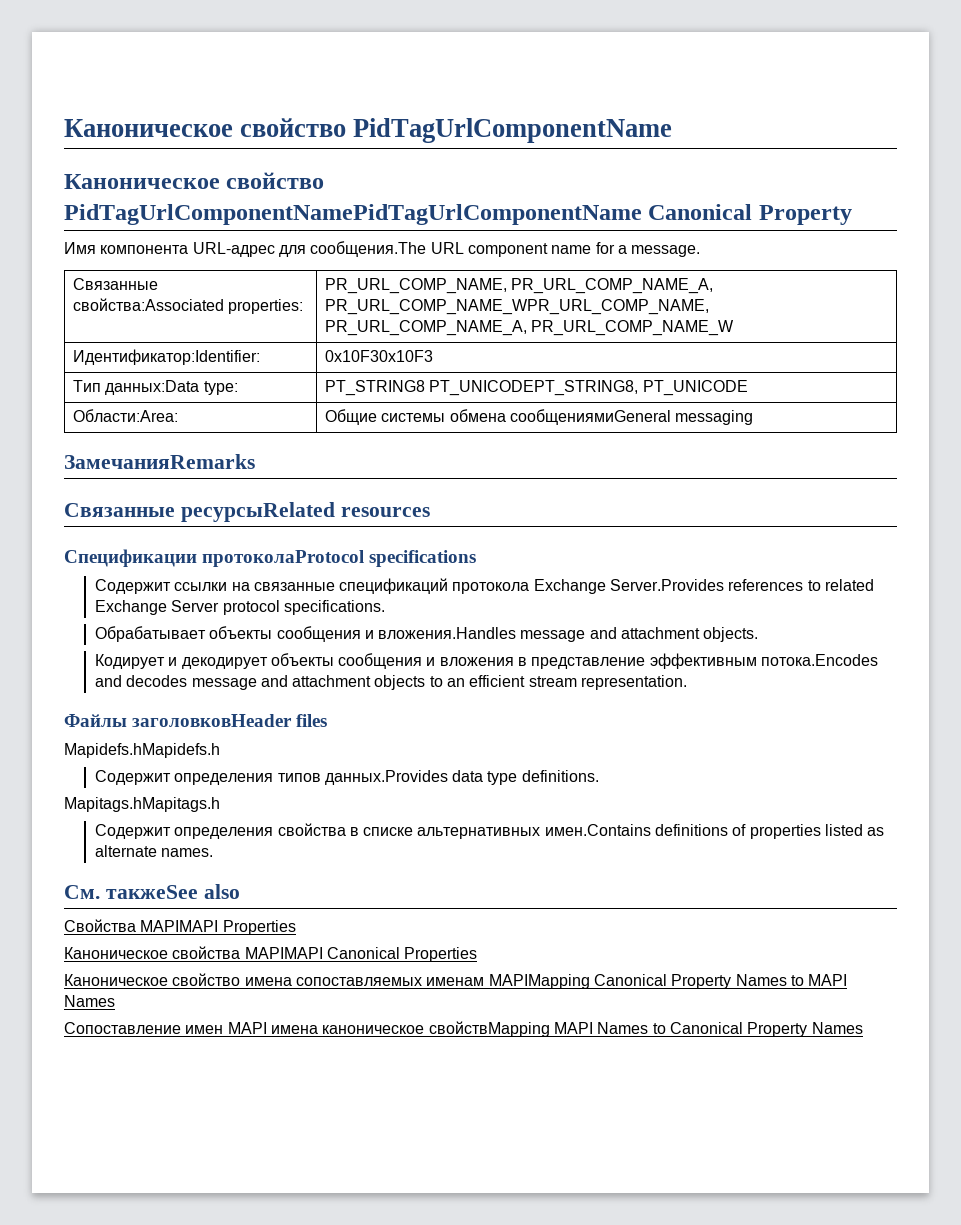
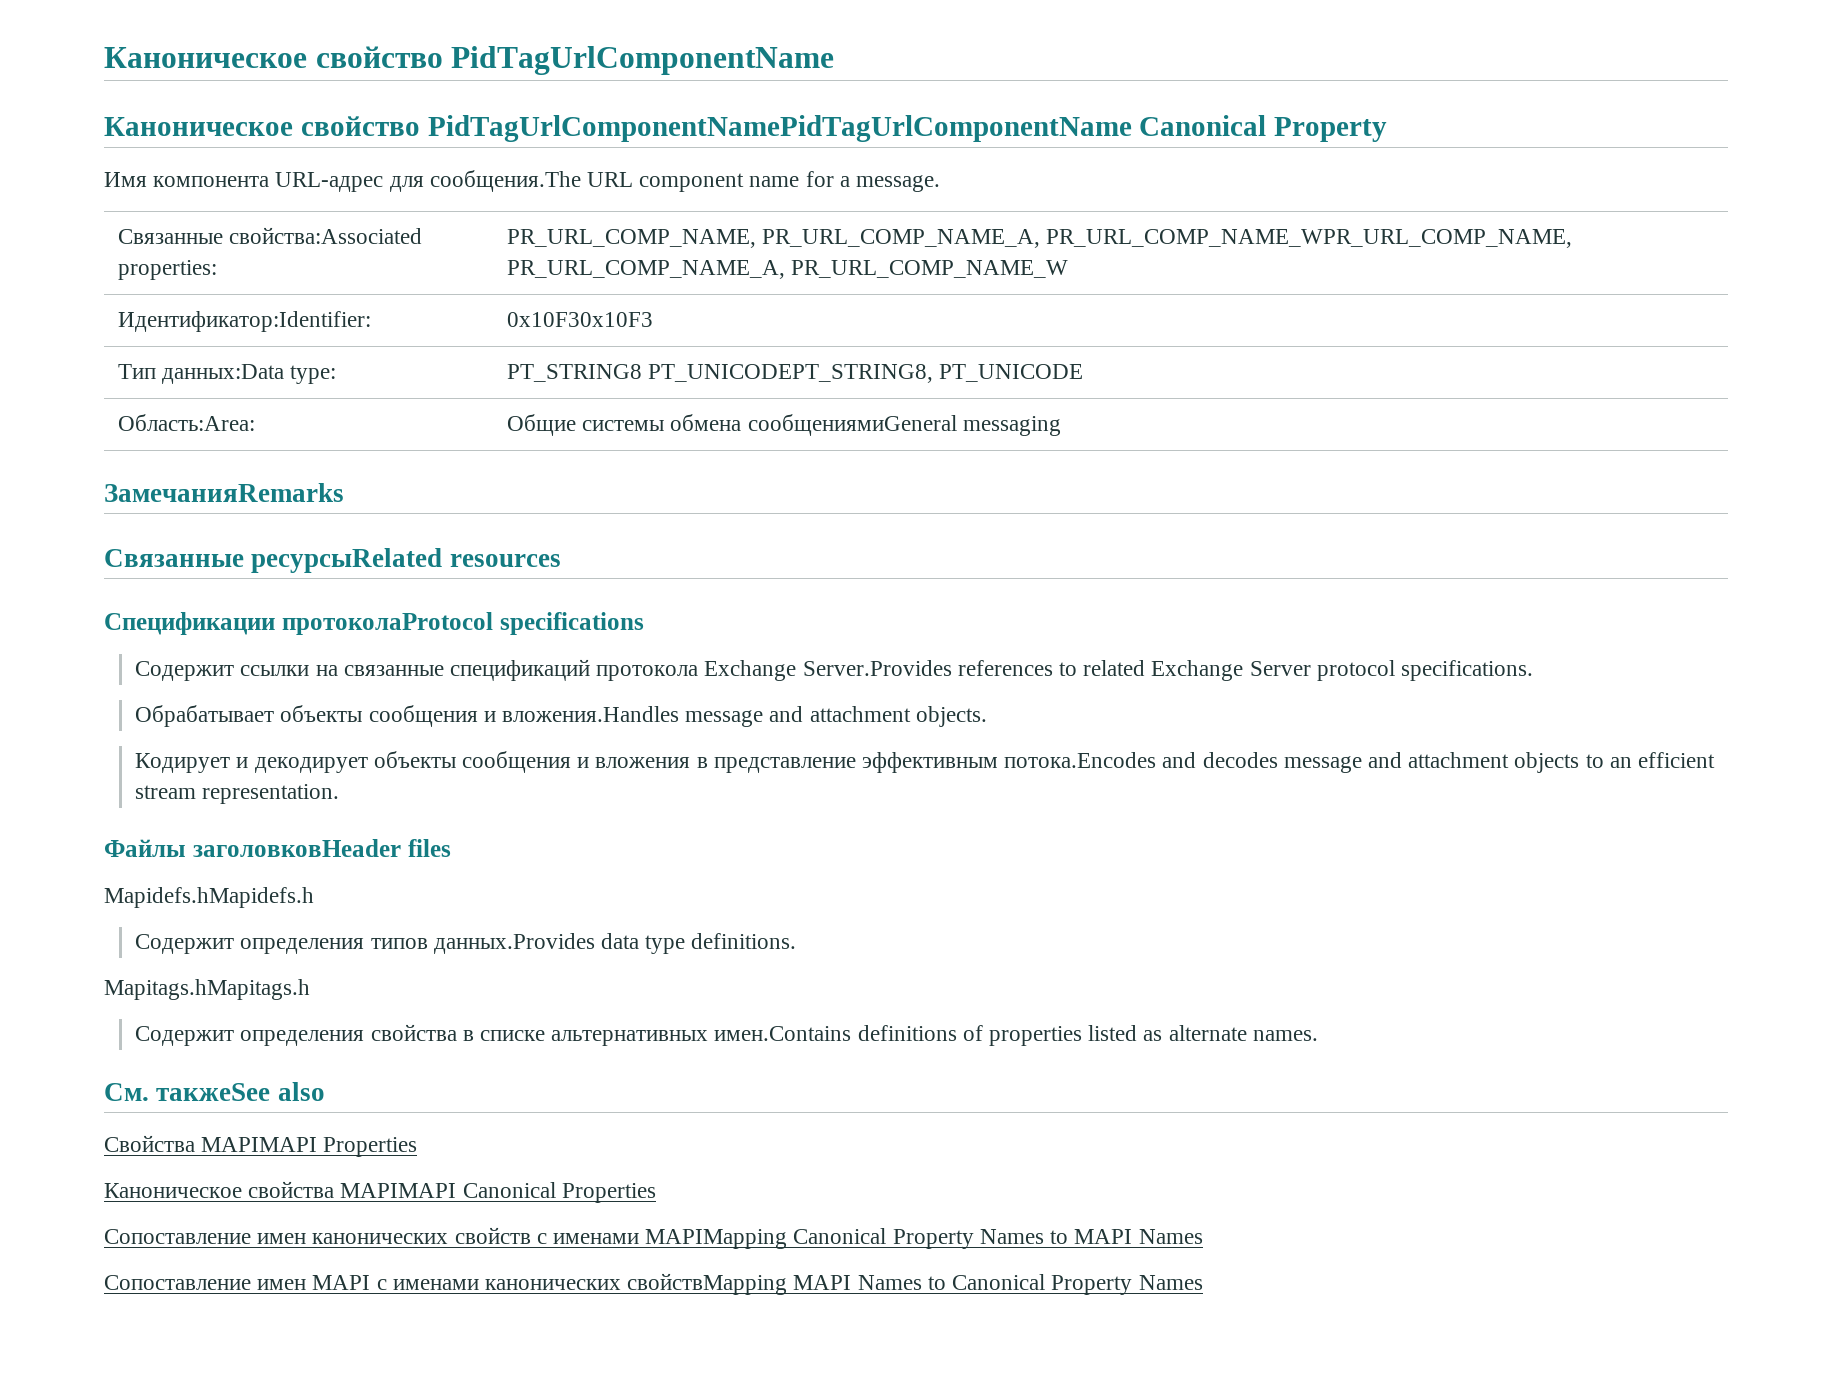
- Области:Area: | Общие системы обмена сообщениямиGeneral messaging
+ Область:Area: | Общие системы обмена сообщениямиGeneral messaging
- Каноническое свойство имена сопоставляемых именам MAPIMapping Canonical Property Names to MAPI Names
+ Сопоставление имен канонических свойств с именами MAPIMapping Canonical Property Names to MAPI Names
- Сопоставление имен MAPI имена каноническое свойствMapping MAPI Names to Canonical Property Names
+ Сопоставление имен MAPI с именами канонических свойствMapping MAPI Names to Canonical Property Names

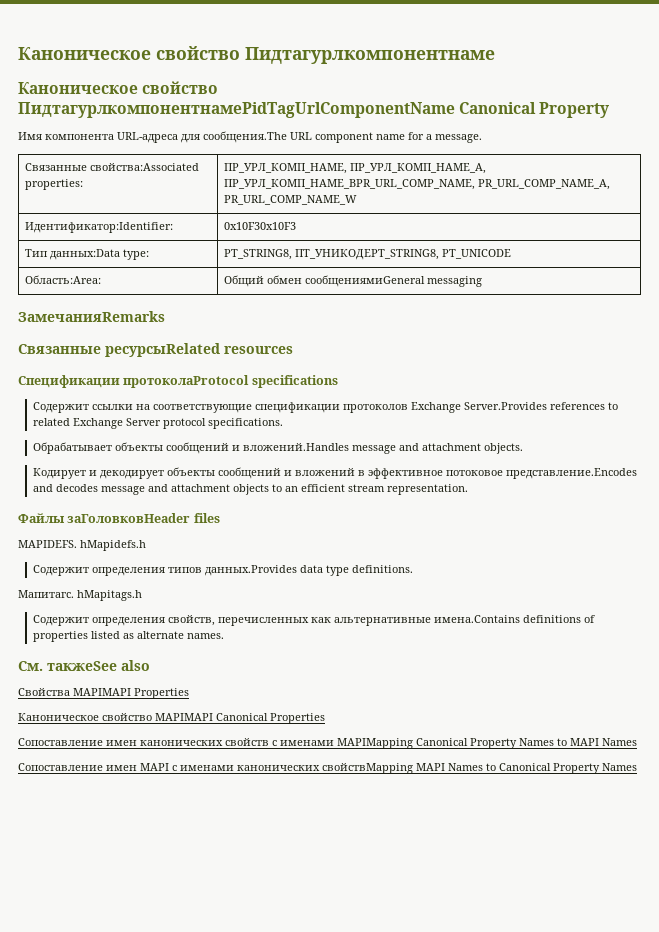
- Каноническое свойство PidTagUrlComponentName
- Каноническое свойство PidTagUrlComponentNamePidTagUrlComponentName Canonical Property
+ Каноническое свойство Пидтагурлкомпонентнаме
+ Каноническое свойство ПидтагурлкомпонентнамеPidTagUrlComponentName Canonical Property
- Имя компонента URL-адрес для сообщения.The URL component name for a message.
+ Имя компонента URL-адреса для сообщения.The URL component name for a message.
- Связанные свойства:Associated properties: | PR_URL_COMP_NAME, PR_URL_COMP_NAME_A, PR_URL_COMP_NAME_WPR_URL_COMP_NAME, PR_URL_COMP_NAME_A, PR_URL_COMP_NAME_W
+ Связанные свойства:Associated properties: | ПР_УРЛ_КОМП_НАМЕ, ПР_УРЛ_КОМП_НАМЕ_А, ПР_УРЛ_КОМП_НАМЕ_ВPR_URL_COMP_NAME, PR_URL_COMP_NAME_A, PR_URL_COMP_NAME_W
- Тип данных:Data type: | PT_STRING8 PT_UNICODEPT_STRING8, PT_UNICODE
+ Тип данных:Data type: | PT_STRING8, ПТ_УНИКОДЕPT_STRING8, PT_UNICODE
- Область:Area: | Общие системы обмена сообщениямиGeneral messaging
+ Область:Area: | Общий обмен сообщениямиGeneral messaging
- Содержит ссылки на связанные спецификаций протокола Exchange Server.Provides references to related Exchange Server protocol specifications.
+ Содержит ссылки на соответствующие спецификации протоколов Exchange Server.Provides references to related Exchange Server protocol specifications.
- Обрабатывает объекты сообщения и вложения.Handles message and attachment objects.
+ Обрабатывает объекты сообщений и вложений.Handles message and attachment objects.
- Кодирует и декодирует объекты сообщения и вложения в представление эффективным потока.Encodes and decodes message and attachment objects to an efficient stream representation.
+ Кодирует и декодирует объекты сообщений и вложений в эффективное потоковое представление.Encodes and decodes message and attachment objects to an efficient stream representation.
- Файлы заголовковHeader files
+ Файлы заГоловковHeader files
- Mapidefs.hMapidefs.h
+ MAPIDEFS. hMapidefs.h
- Mapitags.hMapitags.h
- Содержит определения свойства в списке альтернативных имен.Contains definitions of properties listed as alternate names.
+ Мапитагс. hMapitags.h
+ Содержит определения свойств, перечисленных как альтернативные имена.Contains definitions of properties listed as alternate names.
- Каноническое свойства MAPIMAPI Canonical Properties
+ Каноническое свойство MAPIMAPI Canonical Properties

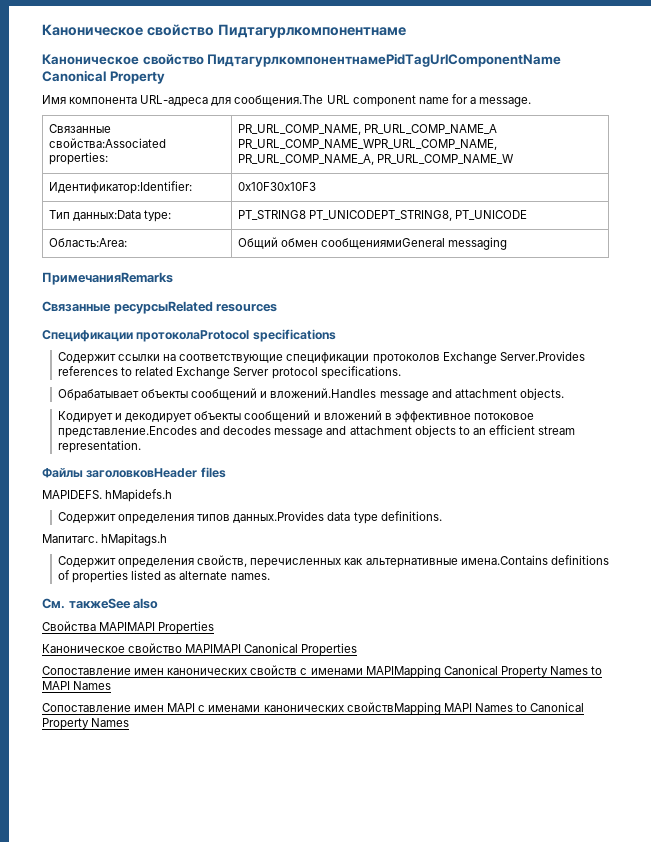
- Связанные свойства:Associated properties: | ПР_УРЛ_КОМП_НАМЕ, ПР_УРЛ_КОМП_НАМЕ_А, ПР_УРЛ_КОМП_НАМЕ_ВPR_URL_COMP_NAME, PR_URL_COMP_NAME_A, PR_URL_COMP_NAME_W
+ Связанные свойства:Associated properties: | PR_URL_COMP_NAME, PR_URL_COMP_NAME_A PR_URL_COMP_NAME_WPR_URL_COMP_NAME, PR_URL_COMP_NAME_A, PR_URL_COMP_NAME_W
- Тип данных:Data type: | PT_STRING8, ПТ_УНИКОДЕPT_STRING8, PT_UNICODE
+ Тип данных:Data type: | PT_STRING8 PT_UNICODEPT_STRING8, PT_UNICODE
- ЗамечанияRemarks
+ ПримечанияRemarks
- Файлы заГоловковHeader files
+ Файлы заголовковHeader files

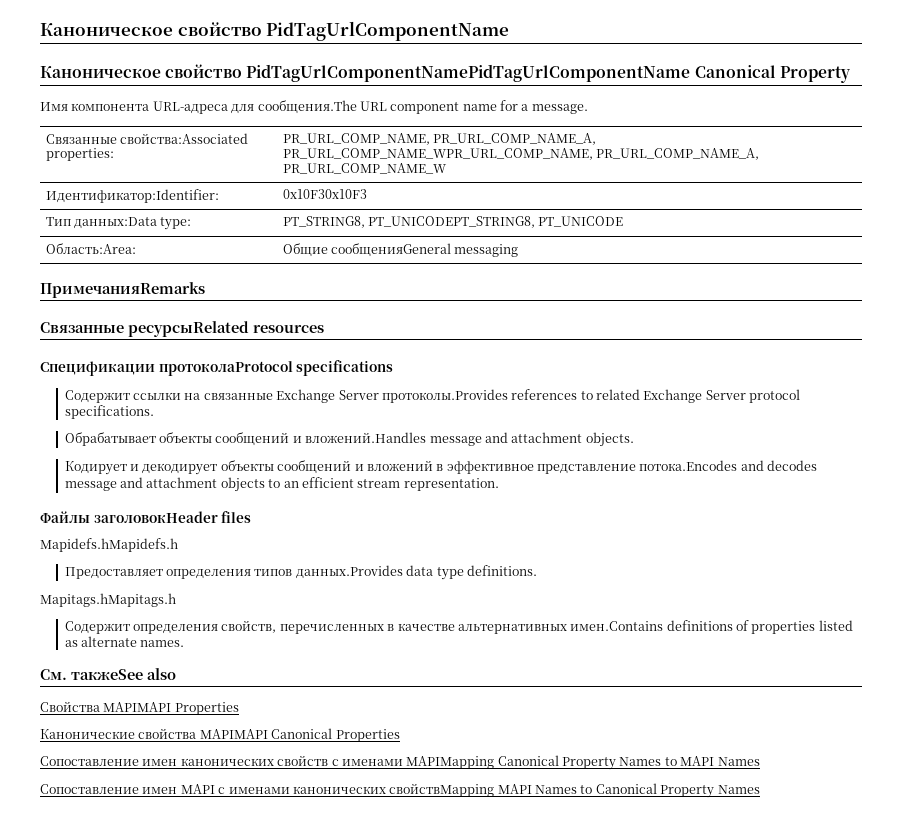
- Каноническое свойство Пидтагурлкомпонентнаме
- Каноническое свойство ПидтагурлкомпонентнамеPidTagUrlComponentName Canonical Property
+ Каноническое свойство PidTagUrlComponentName
+ Каноническое свойство PidTagUrlComponentNamePidTagUrlComponentName Canonical Property
- Связанные свойства:Associated properties: | PR_URL_COMP_NAME, PR_URL_COMP_NAME_A PR_URL_COMP_NAME_WPR_URL_COMP_NAME, PR_URL_COMP_NAME_A, PR_URL_COMP_NAME_W
+ Связанные свойства:Associated properties: | PR_URL_COMP_NAME, PR_URL_COMP_NAME_A, PR_URL_COMP_NAME_WPR_URL_COMP_NAME, PR_URL_COMP_NAME_A, PR_URL_COMP_NAME_W
- Тип данных:Data type: | PT_STRING8 PT_UNICODEPT_STRING8, PT_UNICODE
+ Тип данных:Data type: | PT_STRING8, PT_UNICODEPT_STRING8, PT_UNICODE
- Область:Area: | Общий обмен сообщениямиGeneral messaging
+ Область:Area: | Общие сообщенияGeneral messaging
- Содержит ссылки на соответствующие спецификации протоколов Exchange Server.Provides references to related Exchange Server protocol specifications.
+ Содержит ссылки на связанные Exchange Server протоколы.Provides references to related Exchange Server protocol specifications.
- Кодирует и декодирует объекты сообщений и вложений в эффективное потоковое представление.Encodes and decodes message and attachment objects to an efficient stream representation.
+ Кодирует и декодирует объекты сообщений и вложений в эффективное представление потока.Encodes and decodes message and attachment objects to an efficient stream representation.
- Файлы заголовковHeader files
+ Файлы заголовокHeader files
- MAPIDEFS. hMapidefs.h
- Содержит определения типов данных.Provides data type definitions.
+ Mapidefs.hMapidefs.h
+ Предоставляет определения типов данных.Provides data type definitions.
- Мапитагс. hMapitags.h
+ Mapitags.hMapitags.h
- Содержит определения свойств, перечисленных как альтернативные имена.Contains definitions of properties listed as alternate names.
+ Содержит определения свойств, перечисленных в качестве альтернативных имен.Contains definitions of properties listed as alternate names.
- Каноническое свойство MAPIMAPI Canonical Properties
+ Канонические свойства MAPIMAPI Canonical Properties

